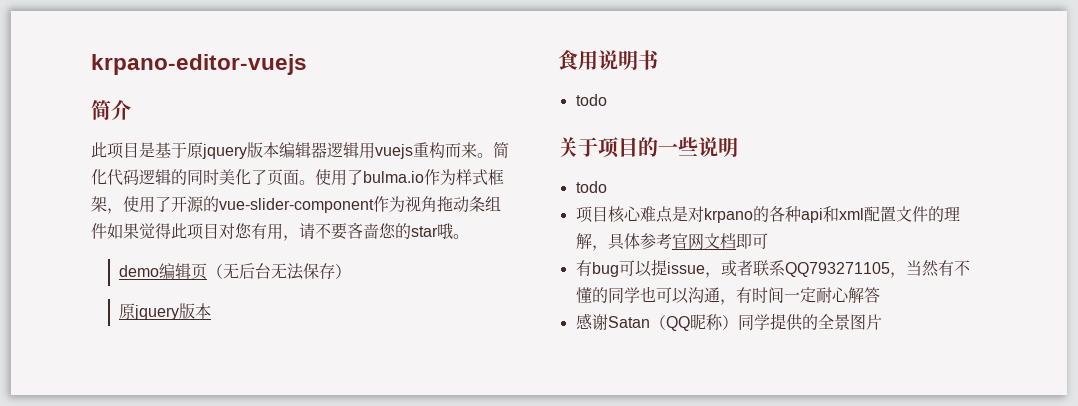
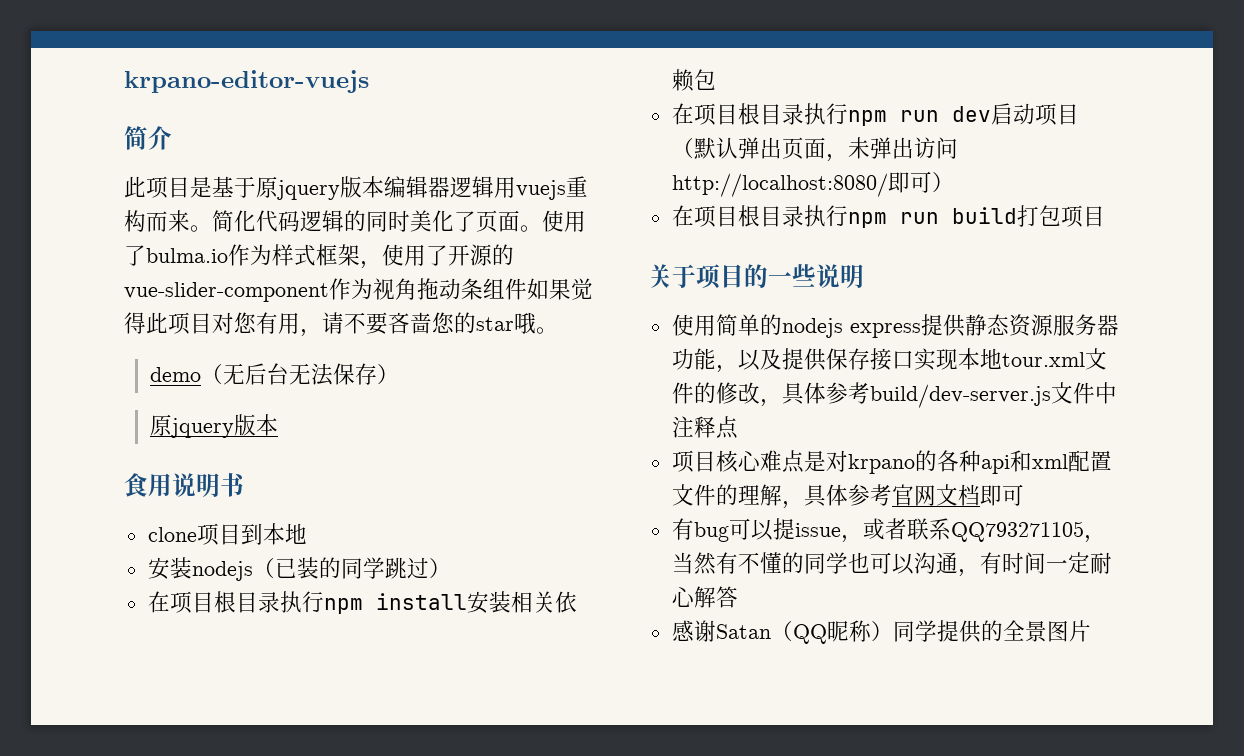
- demo编辑页（无后台无法保存）
+ demo（无后台无法保存）
  食用说明书
- todo
+ clone项目到本地
+ 安装nodejs（已装的同学跳过）
+ 在项目根目录执行npm install安装相关依赖包
+ 在项目根目录执行npm run dev启动项目（默认弹出页面，未弹出访问http://localhost:8080/即可）
+ 在项目根目录执行npm run build打包项目
  关于项目的一些说明
- todo
+ 使用简单的nodejs express提供静态资源服务器功能，以及提供保存接口实现本地tour.xml文件的修改，具体参考build/dev-server.js文件中注释点

